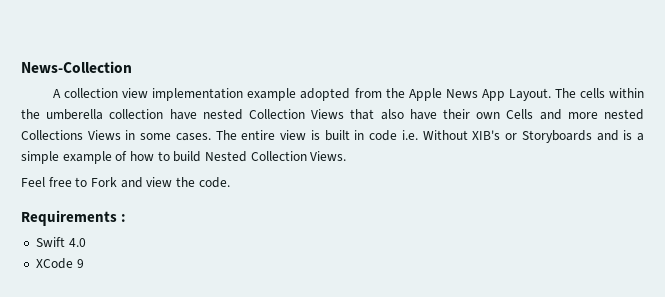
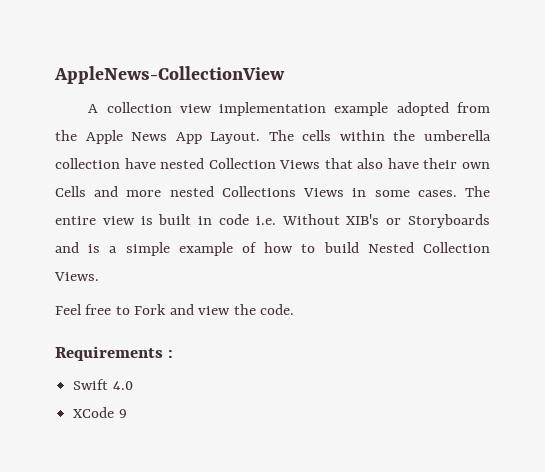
- News-Collection
+ AppleNews-CollectionView

